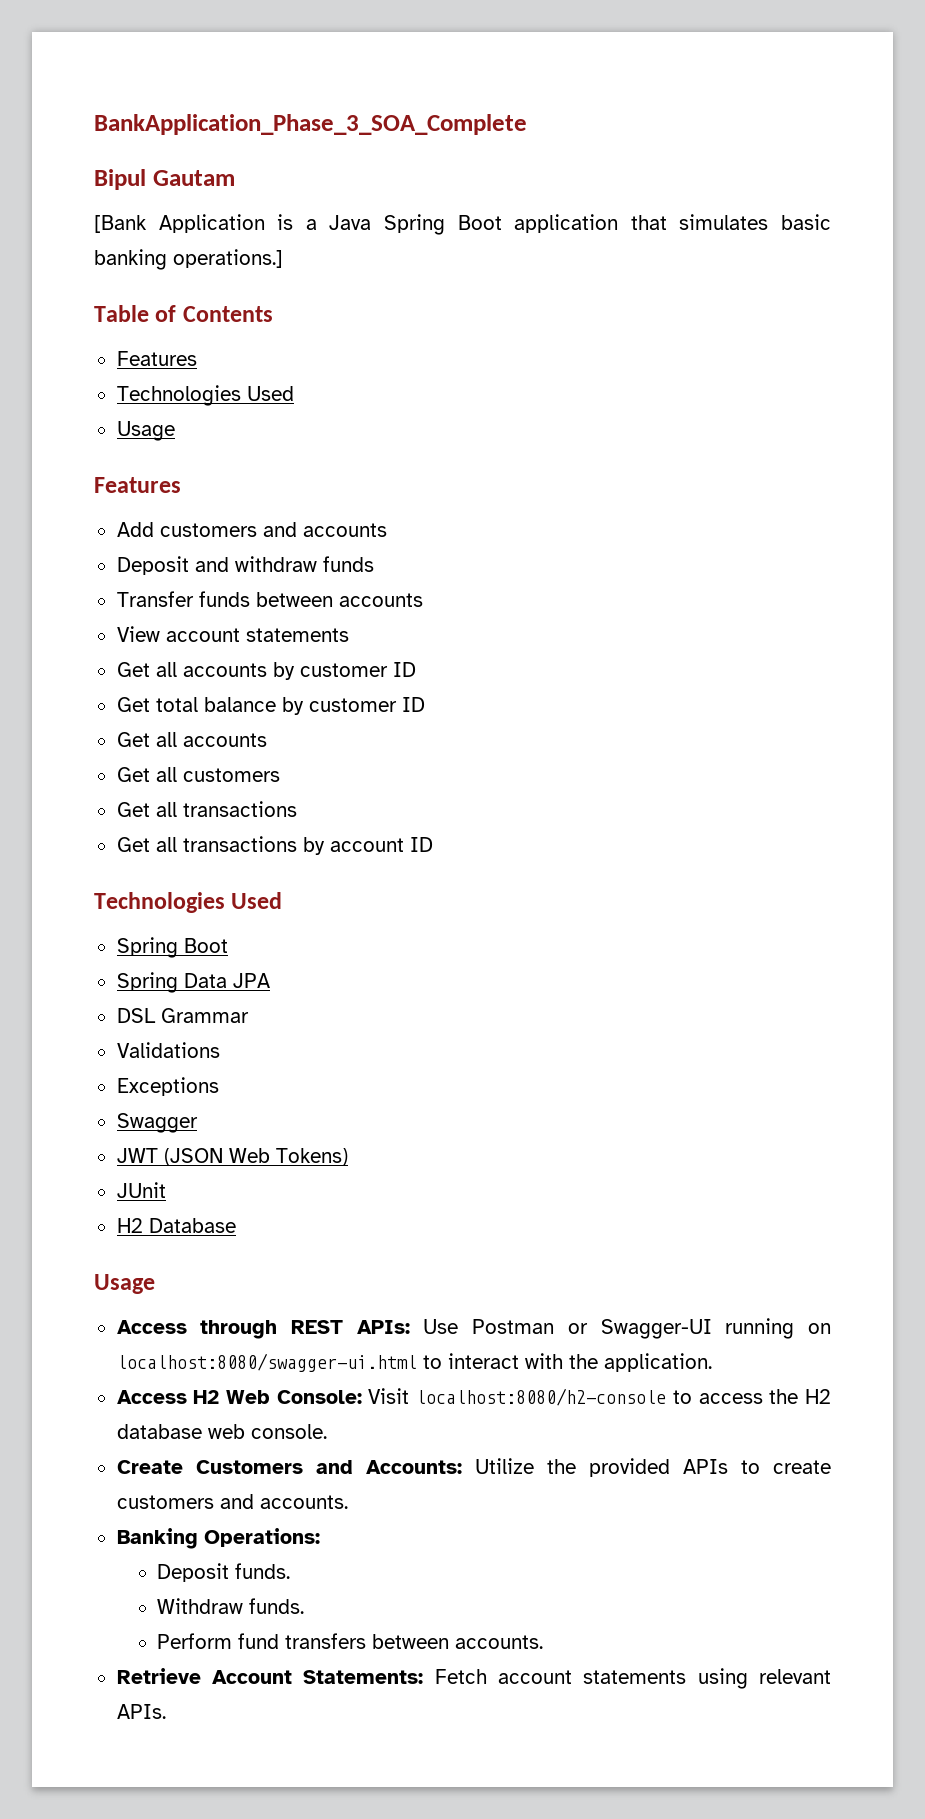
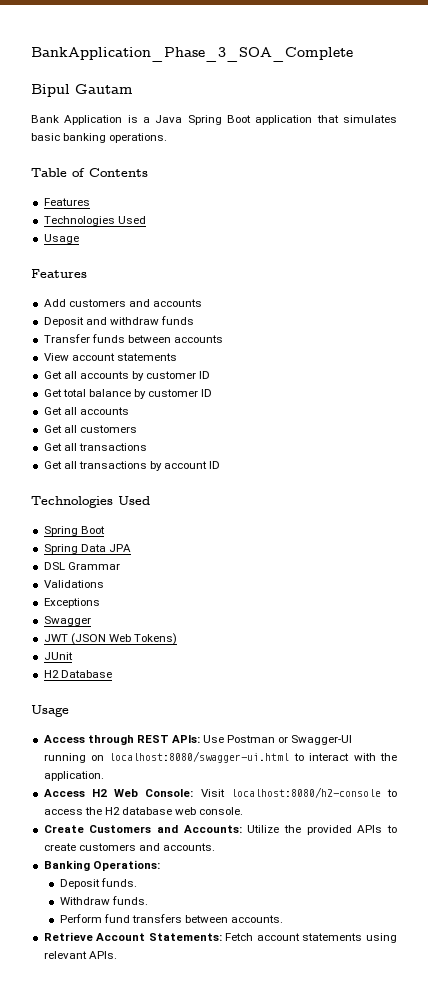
- [Bank Application is a Java Spring Boot application that simulates basic banking operations.]
+ Bank Application is a Java Spring Boot application that simulates basic banking operations.

